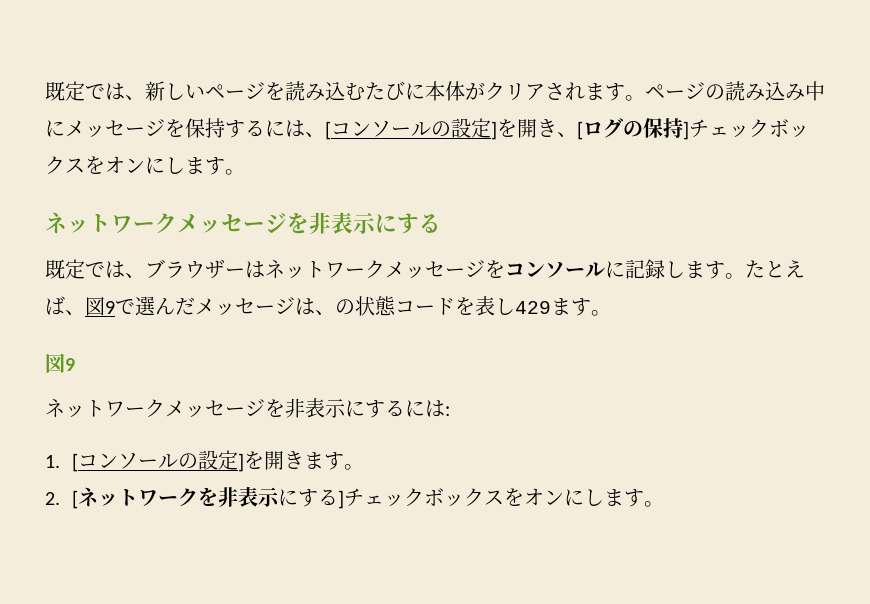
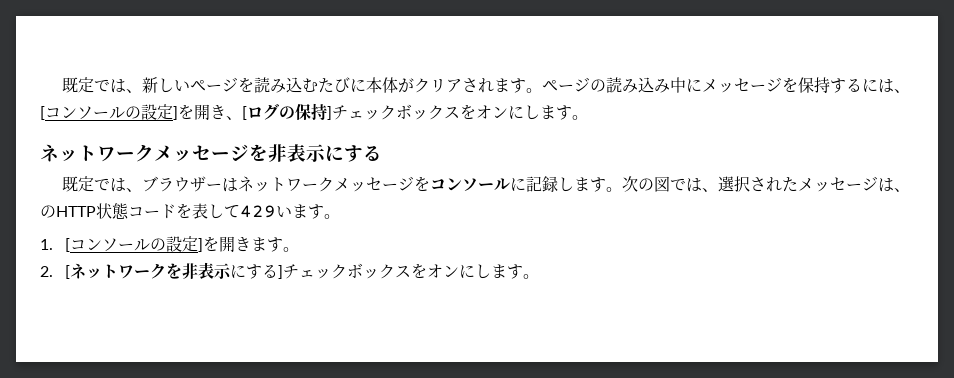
- たとえば、図9で選んだメッセージは、の状態コードを表し429ます。
- 図9
- ネットワークメッセージを非表示にするには:
+ 次の図では、選択されたメッセージは、のHTTP状態コードを表して429います。

